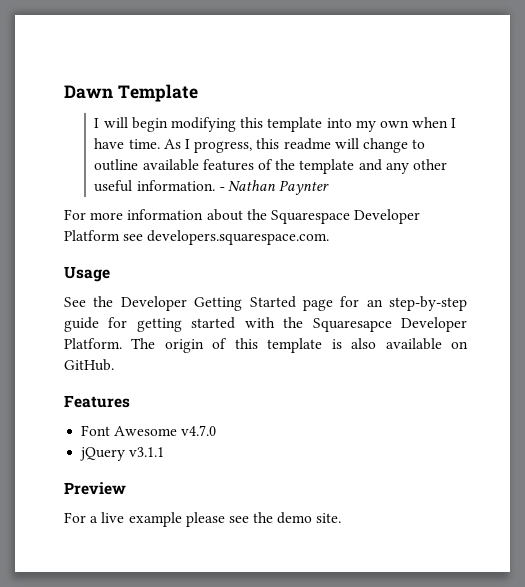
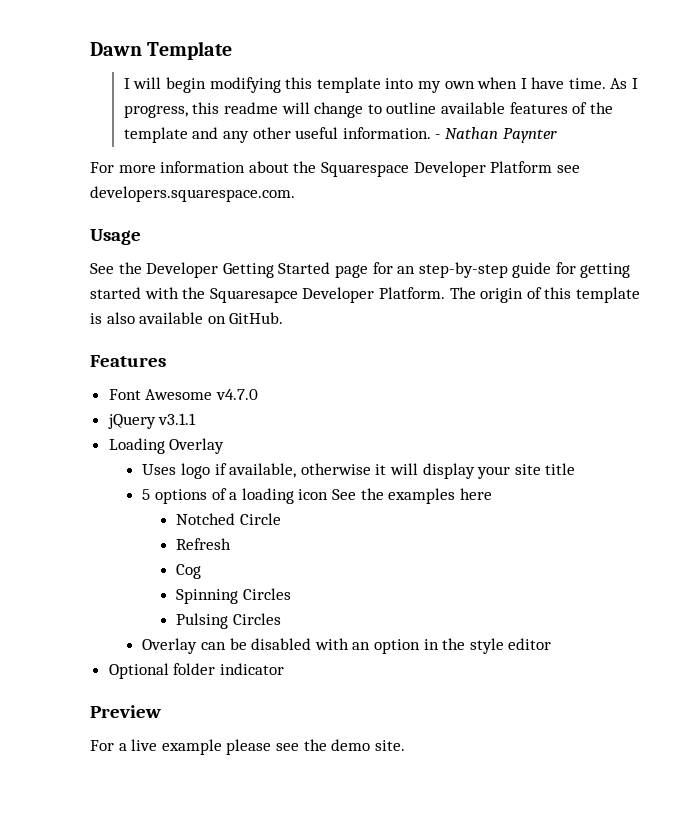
+ Loading Overlay
+ Uses logo if available, otherwise it will display your site title
+ 5 options of a loading icon See the examples here
+ Notched Circle
+ Refresh
+ Cog
+ Spinning Circles
+ Pulsing Circles
+ Overlay can be disabled with an option in the style editor
+ Optional folder indicator

